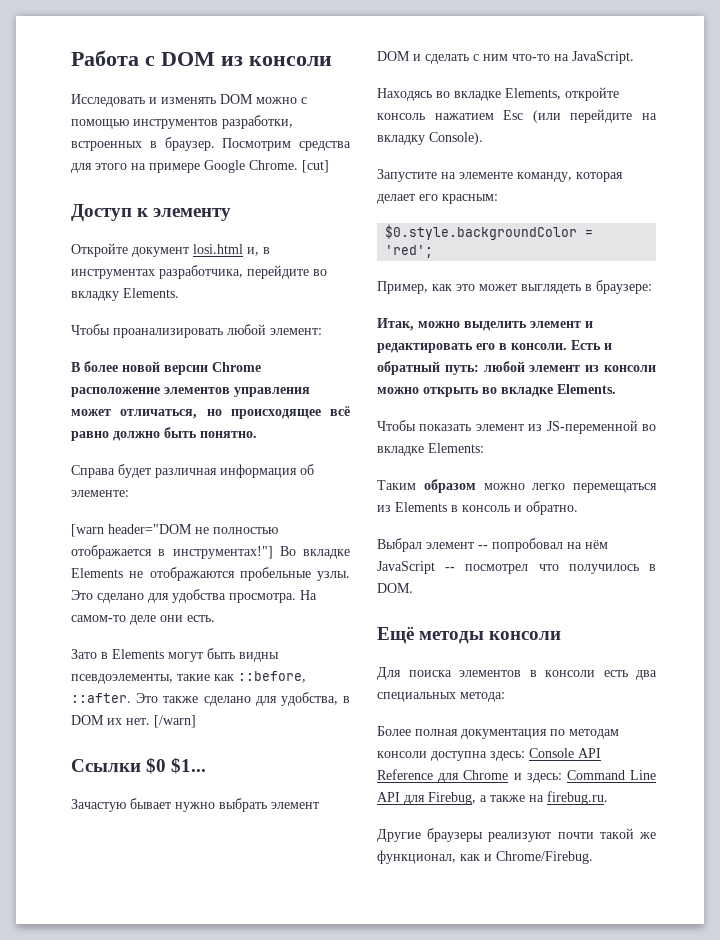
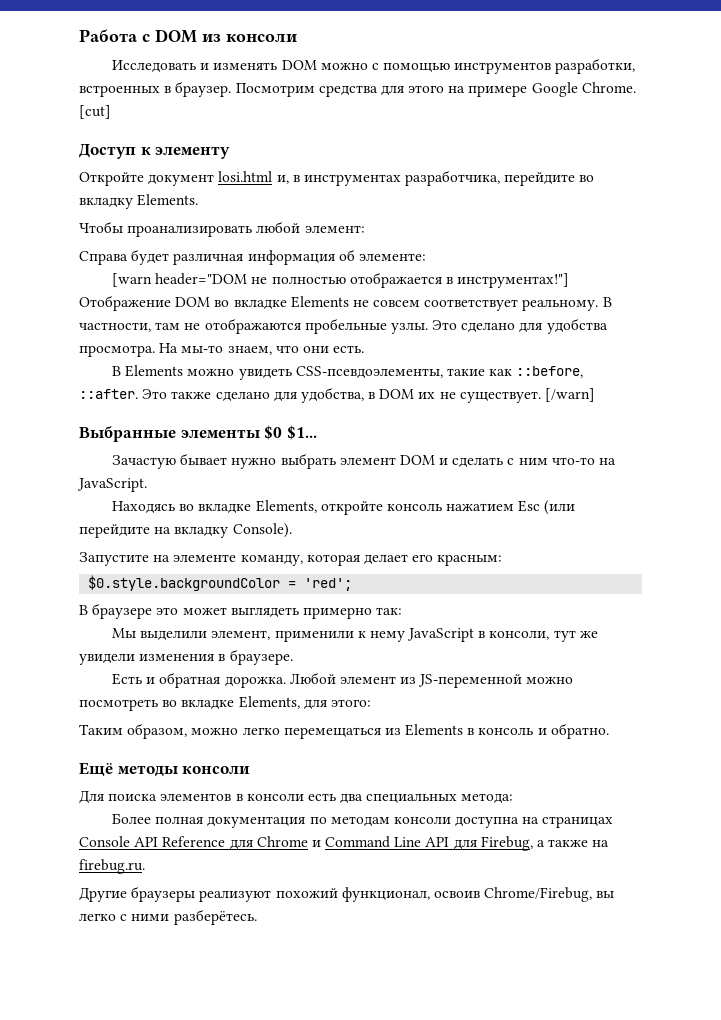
- В более новой версии Chrome расположение элементов управления может отличаться, но происходящее всё равно должно быть понятно.
- Во вкладке Elements не отображаются пробельные узлы.
+ Отображение DOM во вкладке Elements не совсем соответствует реальному. В частности, там не отображаются пробельные узлы.
- На самом-то деле они есть.
+ На мы-то знаем, что они есть.
- Зато в Elements могут быть видны псевдоэлементы, такие как ::before, ::after.
+ В Elements можно увидеть CSS-псевдоэлементы, такие как ::before, ::after.
- Это также сделано для удобства, в DOM их нет.
+ Это также сделано для удобства, в DOM их не существует.
- Ссылки $0 $1...
+ Выбранные элементы $0 $1...
- Пример, как это может выглядеть в браузере:
- Итак, можно выделить элемент и редактировать его в консоли. Есть и обратный путь: любой элемент из консоли можно открыть во вкладке Elements.
- Чтобы показать элемент из JS-переменной во вкладке Elements:
+ В браузере это может выглядеть примерно так:
+ Мы выделили элемент, применили к нему JavaScript в консоли, тут же увидели изменения в браузере.
+ Есть и обратная дорожка. Любой элемент из JS-переменной можно посмотреть во вкладке Elements, для этого:
- Таким образом можно легко перемещаться из Elements в консоль и обратно.
+ Таким образом, можно легко перемещаться из Elements в консоль и обратно.
- Выбрал элемент -- попробовал на нём JavaScript -- посмотрел что получилось в DOM.
- Более полная документация по методам консоли доступна здесь: Console API Reference для Chrome и здесь: Command Line API для Firebug, а также на firebug.ru.
+ Более полная документация по методам консоли доступна на страницах Console API Reference для Chrome и Command Line API для Firebug, а также на firebug.ru.
- Другие браузеры реализуют почти такой же функционал, как и Chrome/Firebug.
+ Другие браузеры реализуют похожий функционал, освоив Chrome/Firebug, вы легко с ними разберётесь.

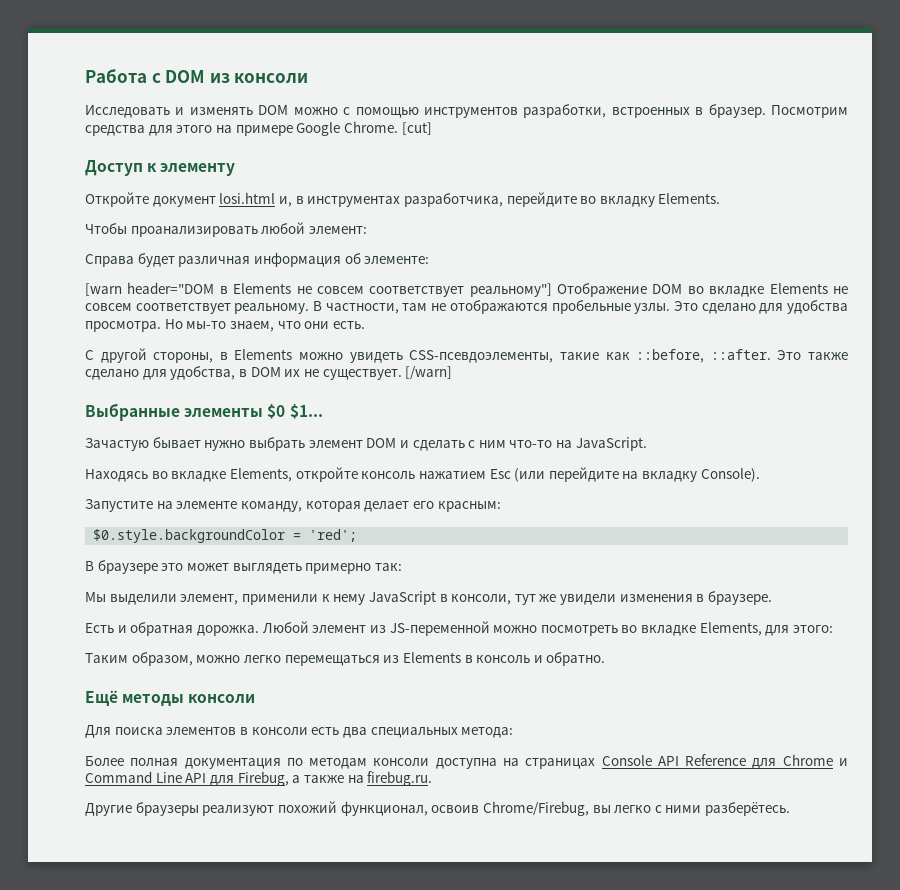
- [warn header="DOM не полностью отображается в инструментах!"] Отображение DOM во вкладке Elements не совсем соответствует реальному.
+ [warn header="DOM в Elements не совсем соответствует реальному"] Отображение DOM во вкладке Elements не совсем соответствует реальному.
- На мы-то знаем, что они есть.
+ Но мы-то знаем, что они есть.
- В Elements можно увидеть CSS-псевдоэлементы, такие как ::before, ::after.
+ С другой стороны, в Elements можно увидеть CSS-псевдоэлементы, такие как ::before, ::after.

